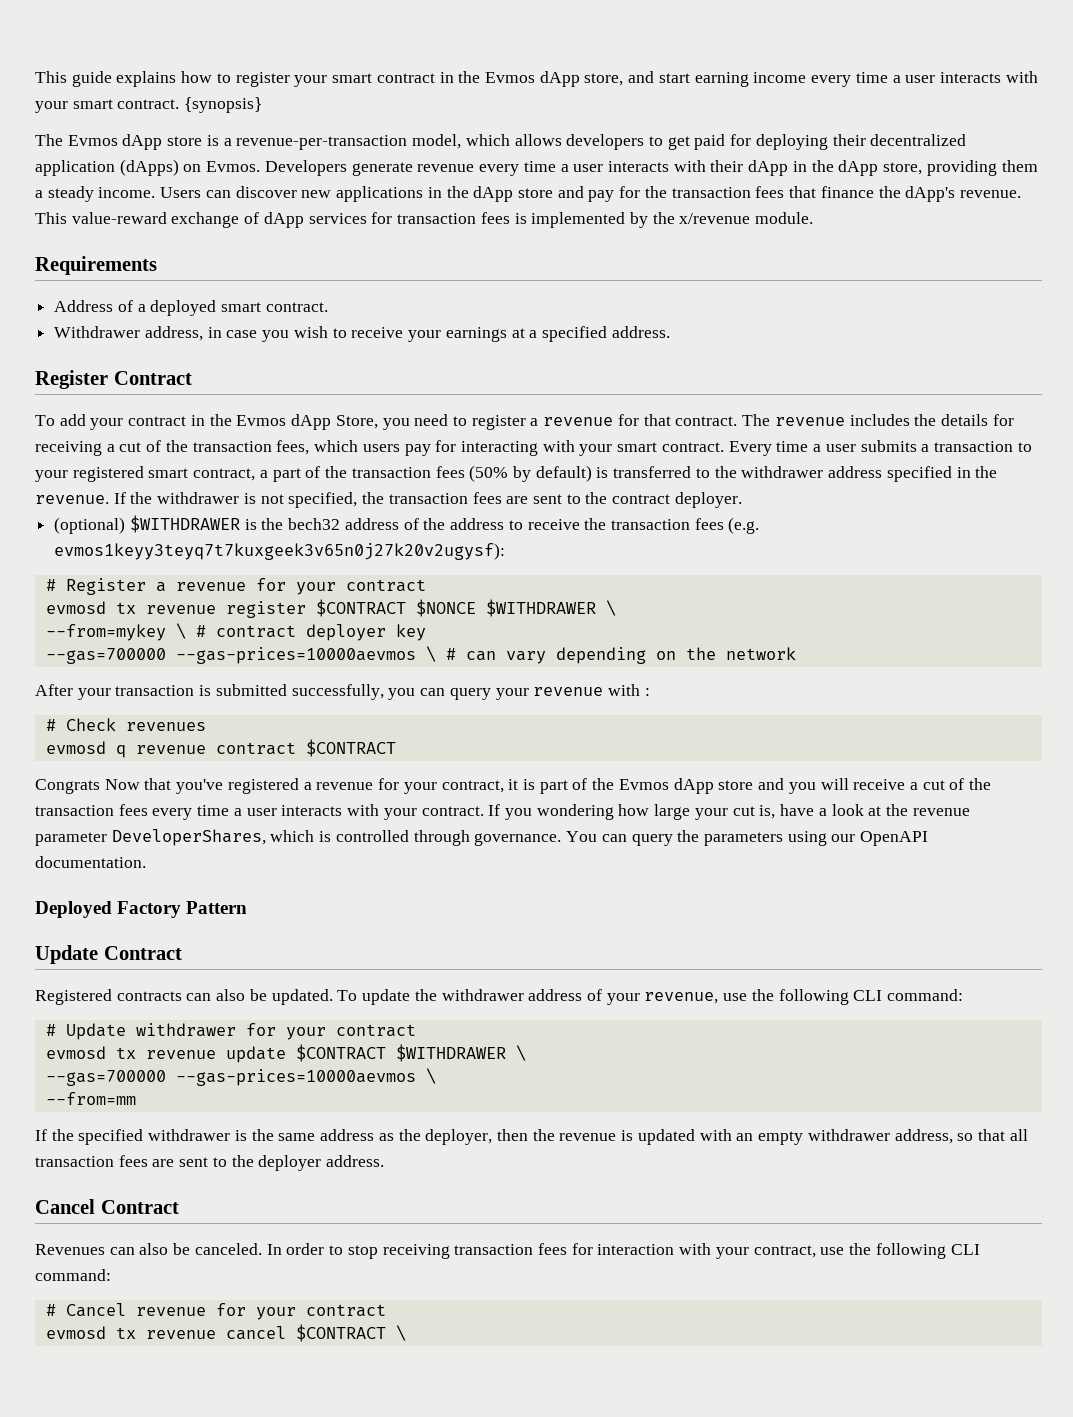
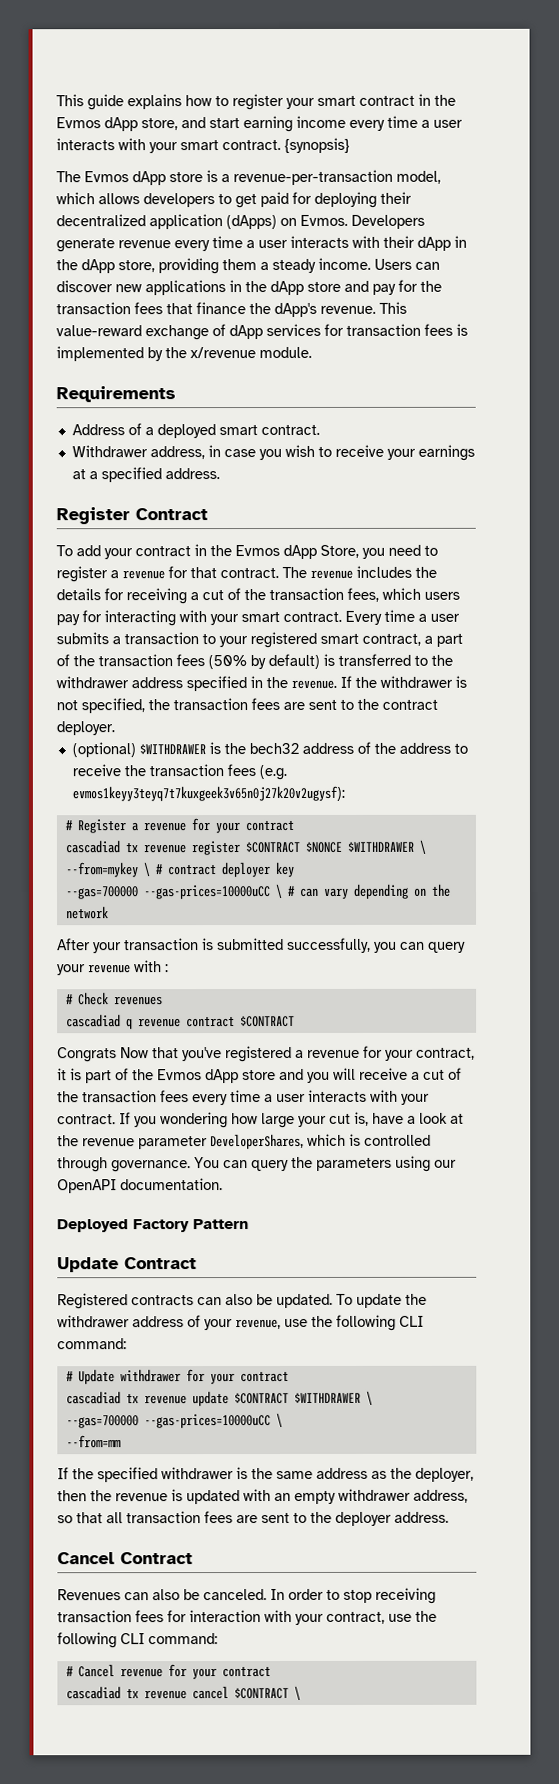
- evmosd tx revenue register $CONTRACT $NONCE $WITHDRAWER \
+ cascadiad tx revenue register $CONTRACT $NONCE $WITHDRAWER \
- --gas=700000 --gas-prices=10000aevmos \ # can vary depending on the network
+ --gas=700000 --gas-prices=10000uCC \ # can vary depending on the network
- evmosd q revenue contract $CONTRACT
+ cascadiad q revenue contract $CONTRACT
- evmosd tx revenue update $CONTRACT $WITHDRAWER \
- --gas=700000 --gas-prices=10000aevmos \
+ cascadiad tx revenue update $CONTRACT $WITHDRAWER \
+ --gas=700000 --gas-prices=10000uCC \
- evmosd tx revenue cancel $CONTRACT \
+ cascadiad tx revenue cancel $CONTRACT \

